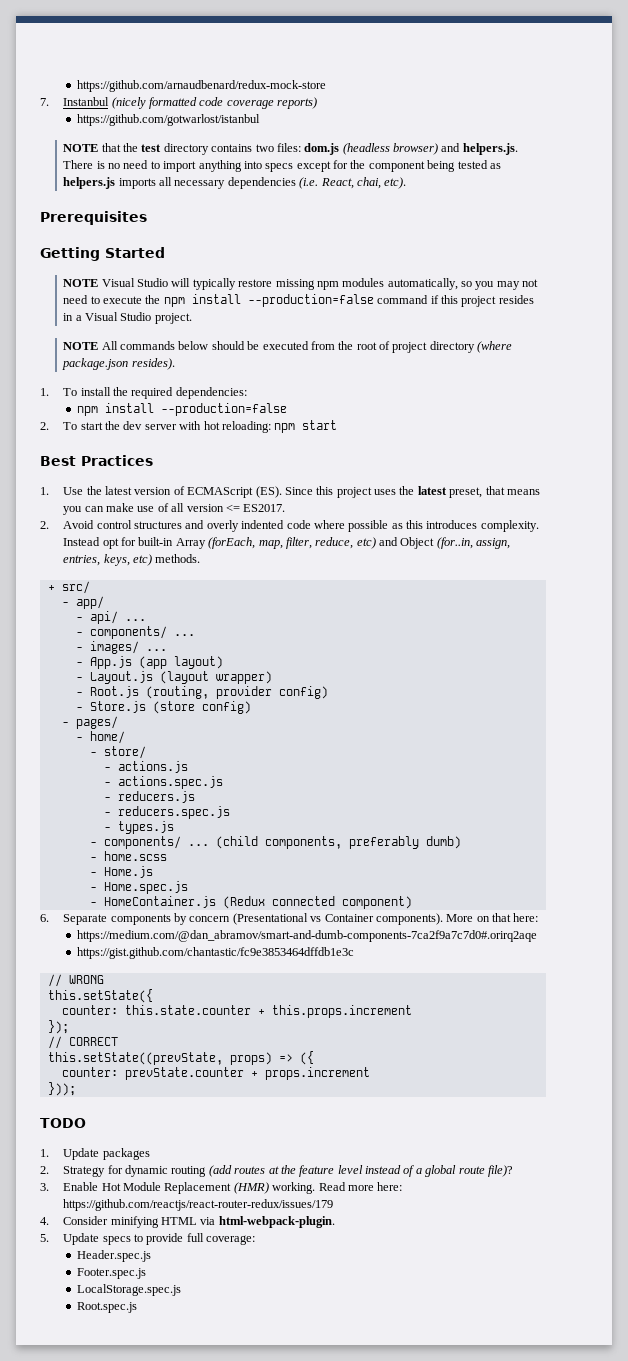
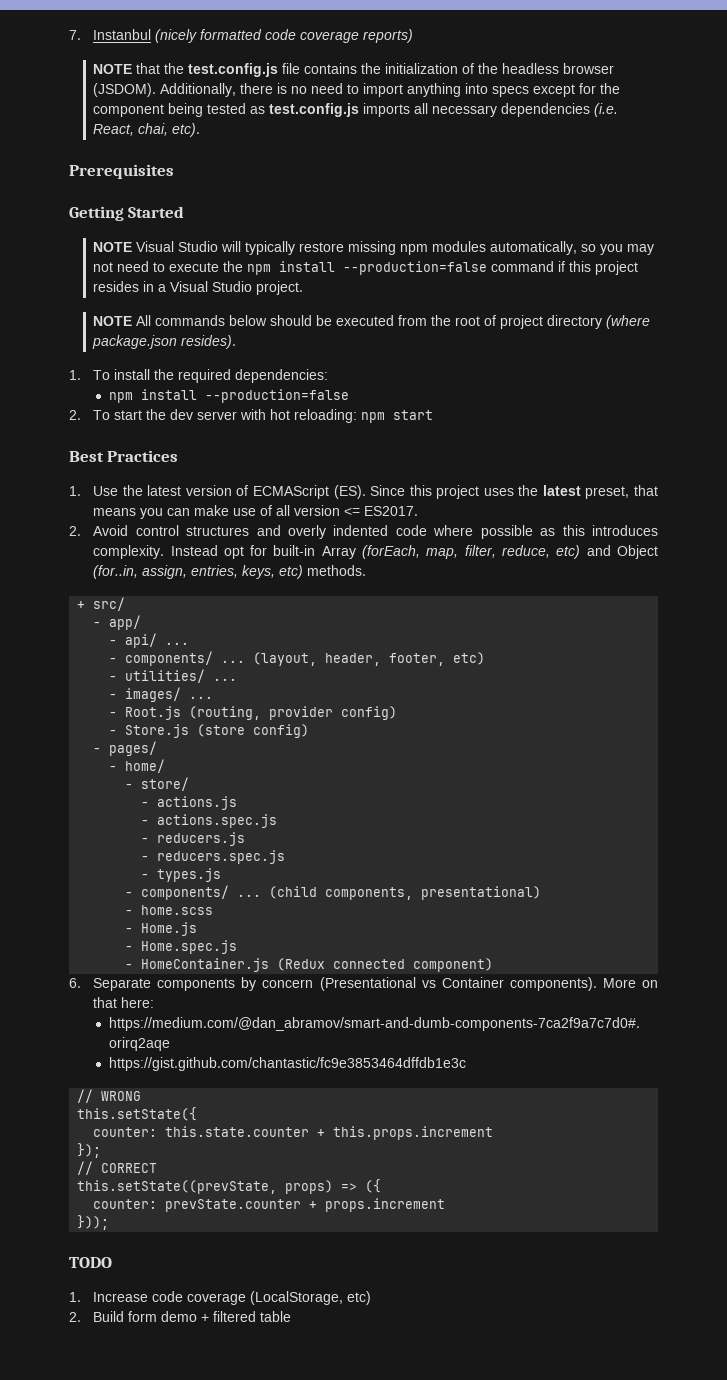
- https://github.com/arnaudbenard/redux-mock-store
- https://github.com/gotwarlost/istanbul
- NOTE that the test directory contains two files: dom.js (headless browser) and helpers.js. There is no need to import anything into specs except for the component being tested as helpers.js imports all necessary dependencies (i.e. React, chai, etc).
+ NOTE that the test.config.js file contains the initialization of the headless browser (JSDOM). Additionally, there is no need to import anything into specs except for the component being tested as test.config.js imports all necessary dependencies (i.e. React, chai, etc).
  - api/ ...
- - components/ ...
+ - components/ ... (layout, header, footer, etc)
+ - utilities/ ...
  - images/ ...
- - App.js (app layout)
- - Layout.js (layout wrapper)
- (child components, preferably dumb)
+ (child components, presentational)
- 1. Update packages
- 2. Strategy for dynamic routing (add routes at the feature level instead of a global route file)?
- 3. Enable Hot Module Replacement (HMR) working. Read more here: https://github.com/reactjs/react-router-redux/issues/179
- 4. Consider minifying HTML via html-webpack-plugin.
- 5. Update specs to provide full coverage:
- Header.spec.js
- Footer.spec.js
- LocalStorage.spec.js
- Root.spec.js
+ 1. Increase code coverage (LocalStorage, etc)
+ 2. Build form demo + filtered table

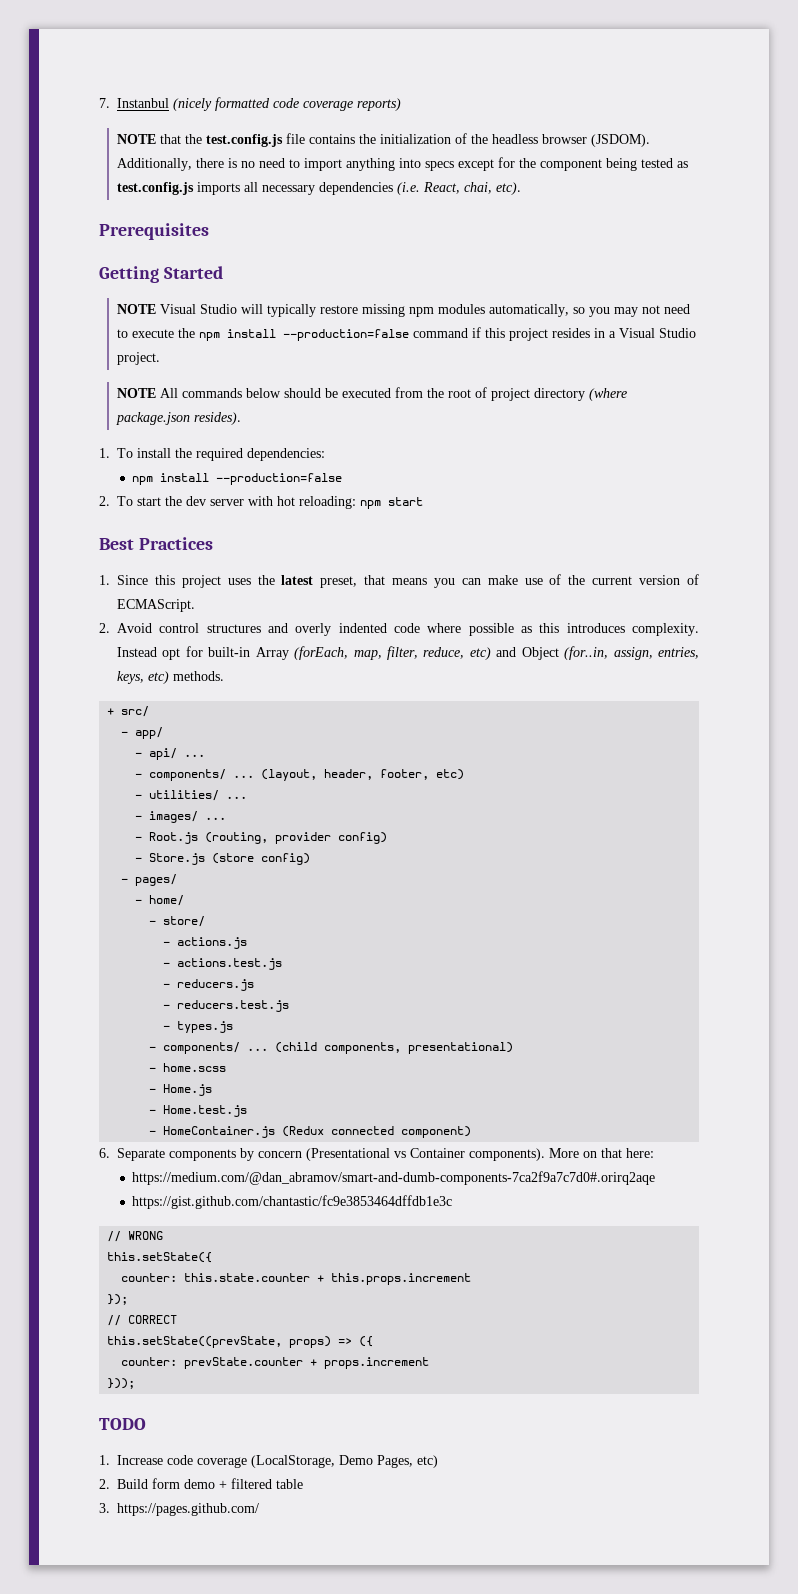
- 1. Use the latest version of ECMAScript (ES). Since this project uses the latest preset, that means you can make use of all version <= ES2017.
+ 1. Since this project uses the latest preset, that means you can make use of the current version of ECMAScript.
- - actions.spec.js
+ - actions.test.js
- - reducers.spec.js
+ - reducers.test.js
- - Home.spec.js
+ - Home.test.js
- 1. Increase code coverage (LocalStorage, etc)
+ 1. Increase code coverage (LocalStorage, Demo Pages, etc)
+ 3. https://pages.github.com/

